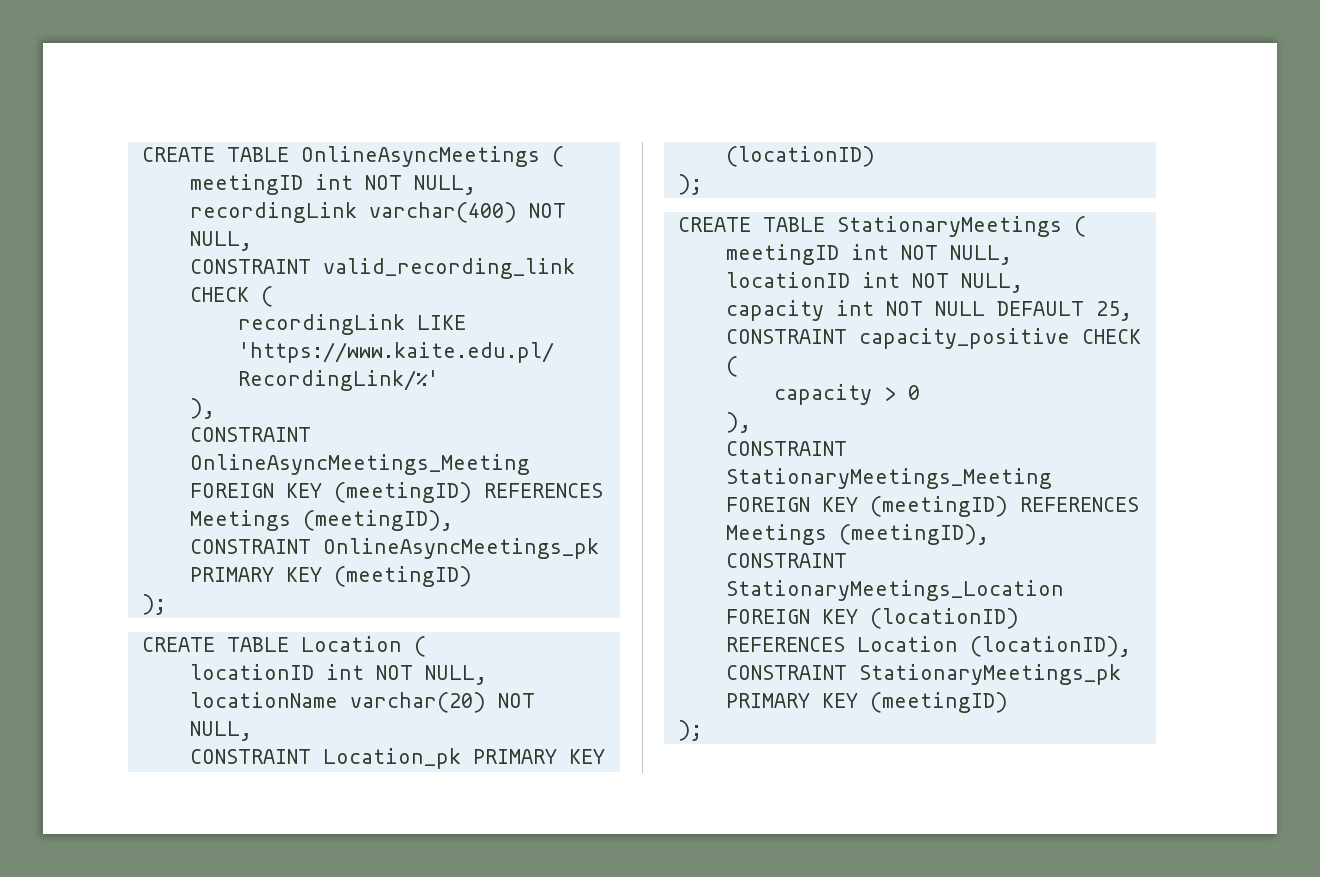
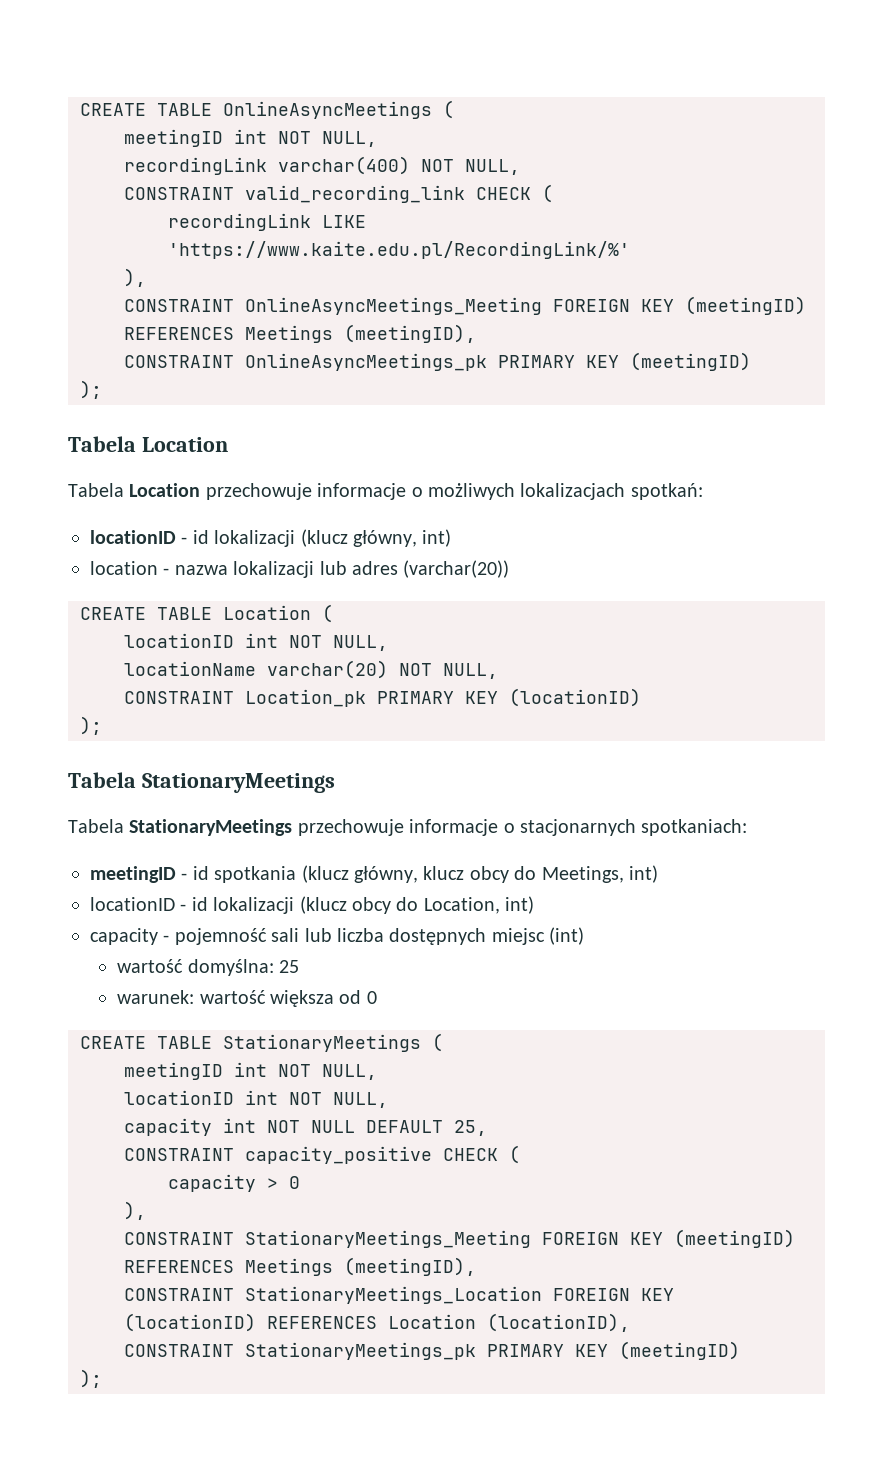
  CONSTRAINT OnlineAsyncMeetings_pk PRIMARY KEY (meetingID)
  );
+ Tabela Location
+ Tabela Location przechowuje informacje o możliwych lokalizacjach spotkań:
+ locationID - id lokalizacji (klucz główny, int)
+ location - nazwa lokalizacji lub adres (varchar(20))
  CONSTRAINT Location_pk PRIMARY KEY (locationID)
  );
+ Tabela StationaryMeetings
+ Tabela StationaryMeetings przechowuje informacje o stacjonarnych spotkaniach:
+ meetingID - id spotkania (klucz główny, klucz obcy do Meetings, int)
+ locationID - id lokalizacji (klucz obcy do Location, int)
+ capacity - pojemność sali lub liczba dostępnych miejsc (int)
+ wartość domyślna: 25
+ warunek: wartość większa od 0

